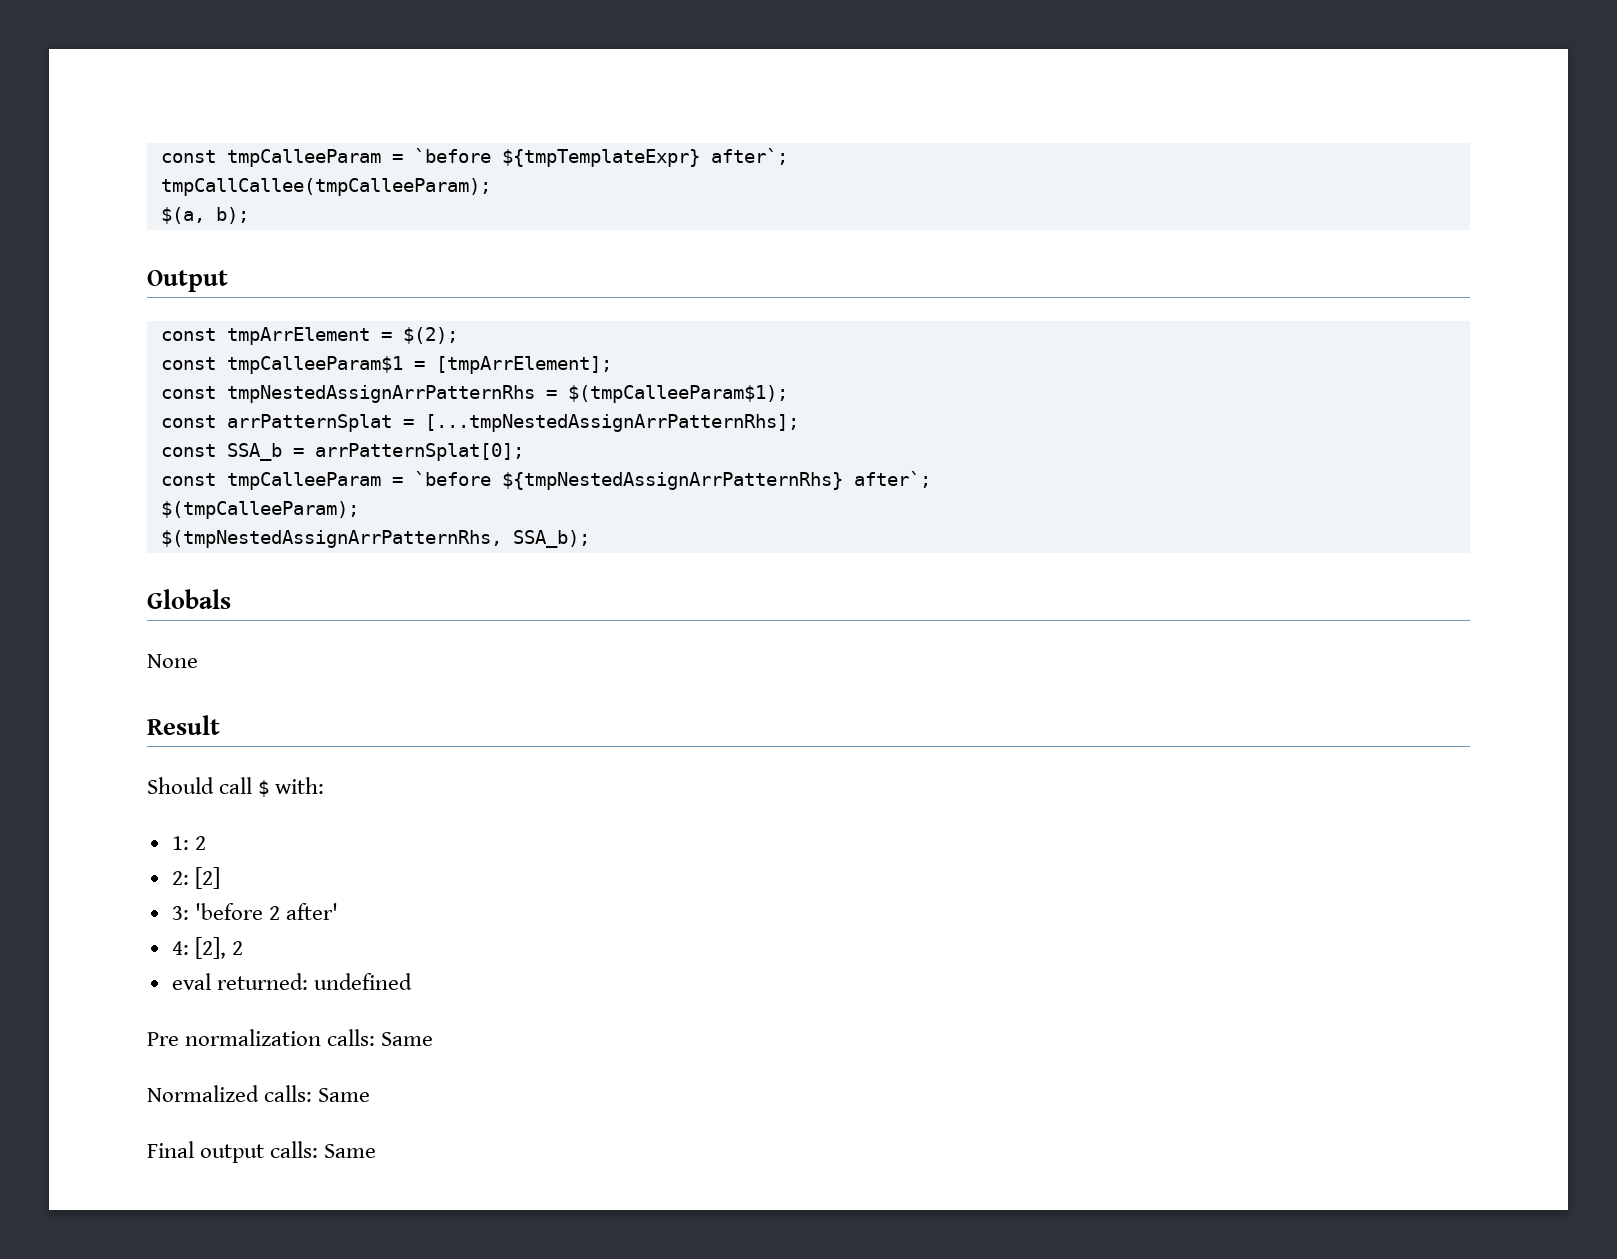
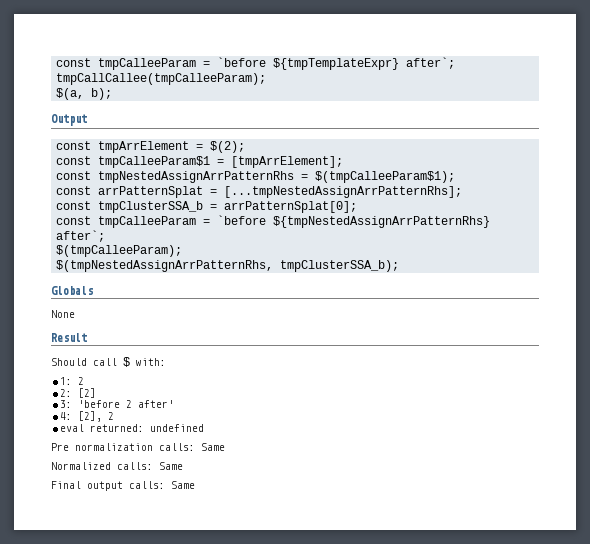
- const SSA_b = arrPatternSplat[0];
+ const tmpClusterSSA_b = arrPatternSplat[0];
- $(tmpNestedAssignArrPatternRhs, SSA_b);
+ $(tmpNestedAssignArrPatternRhs, tmpClusterSSA_b);

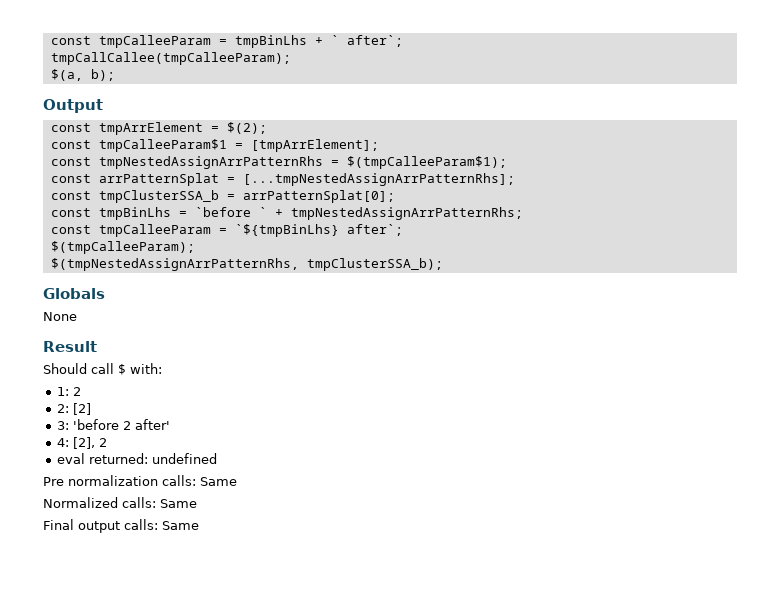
- const tmpCalleeParam = `before ${tmpTemplateExpr} after`;
+ const tmpCalleeParam = tmpBinLhs + ` after`;
- const tmpCalleeParam = `before ${tmpNestedAssignArrPatternRhs} after`;
+ const tmpBinLhs = `before ` + tmpNestedAssignArrPatternRhs;
+ const tmpCalleeParam = `${tmpBinLhs} after`;

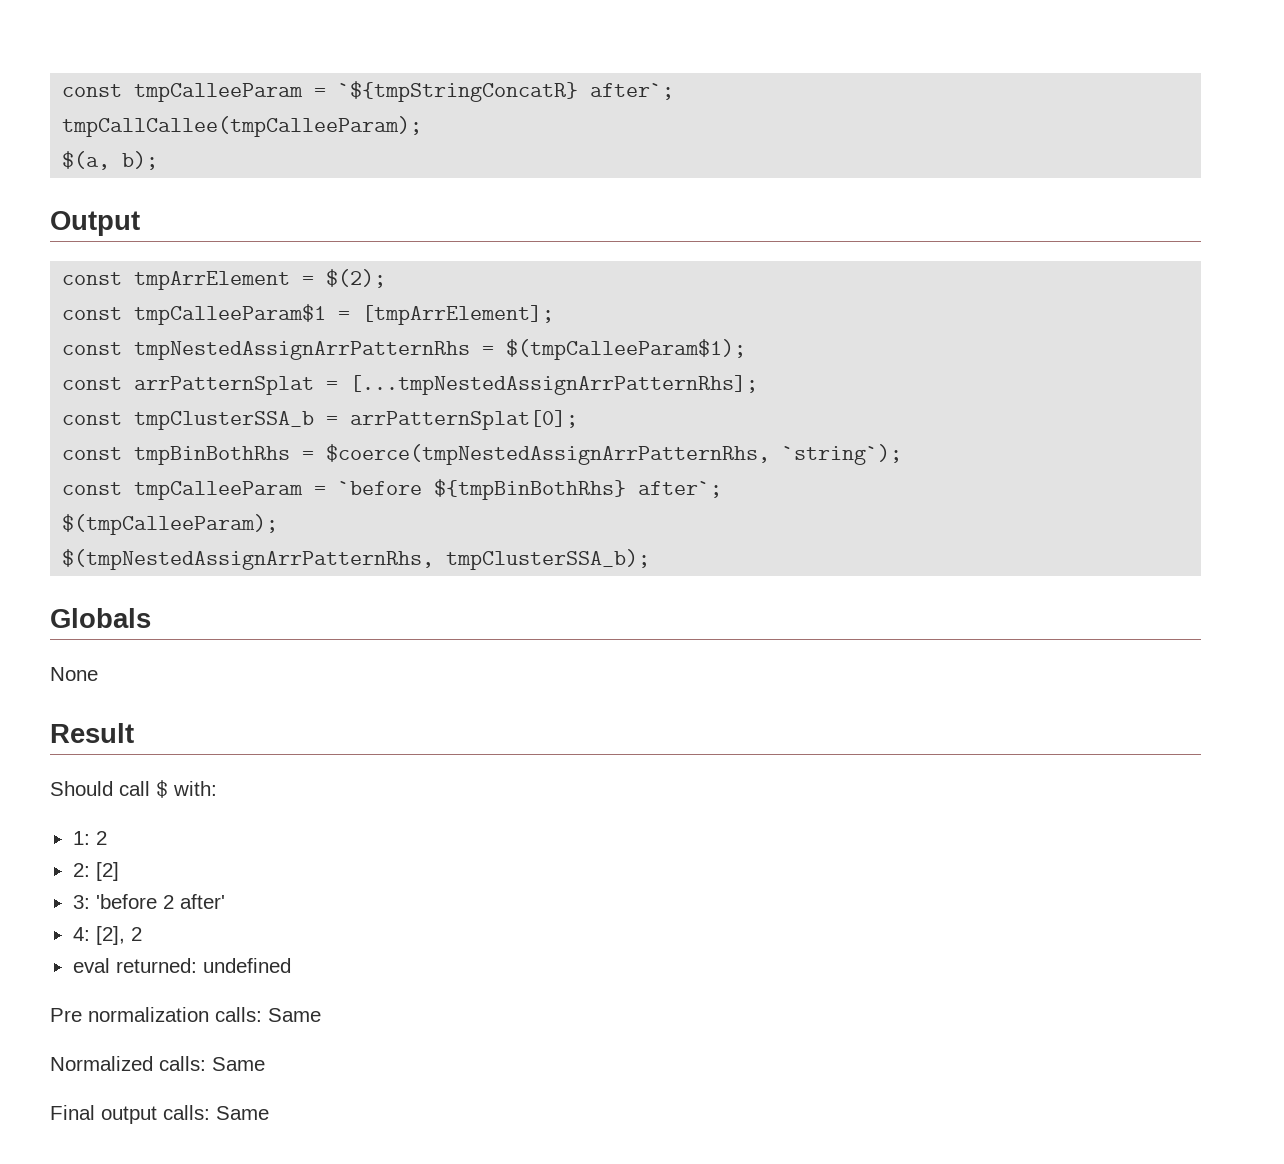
- const tmpCalleeParam = tmpBinLhs + ` after`;
+ const tmpCalleeParam = `${tmpStringConcatR} after`;
- const tmpBinLhs = `before ` + tmpNestedAssignArrPatternRhs;
- const tmpCalleeParam = `${tmpBinLhs} after`;
+ const tmpBinBothRhs = $coerce(tmpNestedAssignArrPatternRhs, `string`);
+ const tmpCalleeParam = `before ${tmpBinBothRhs} after`;

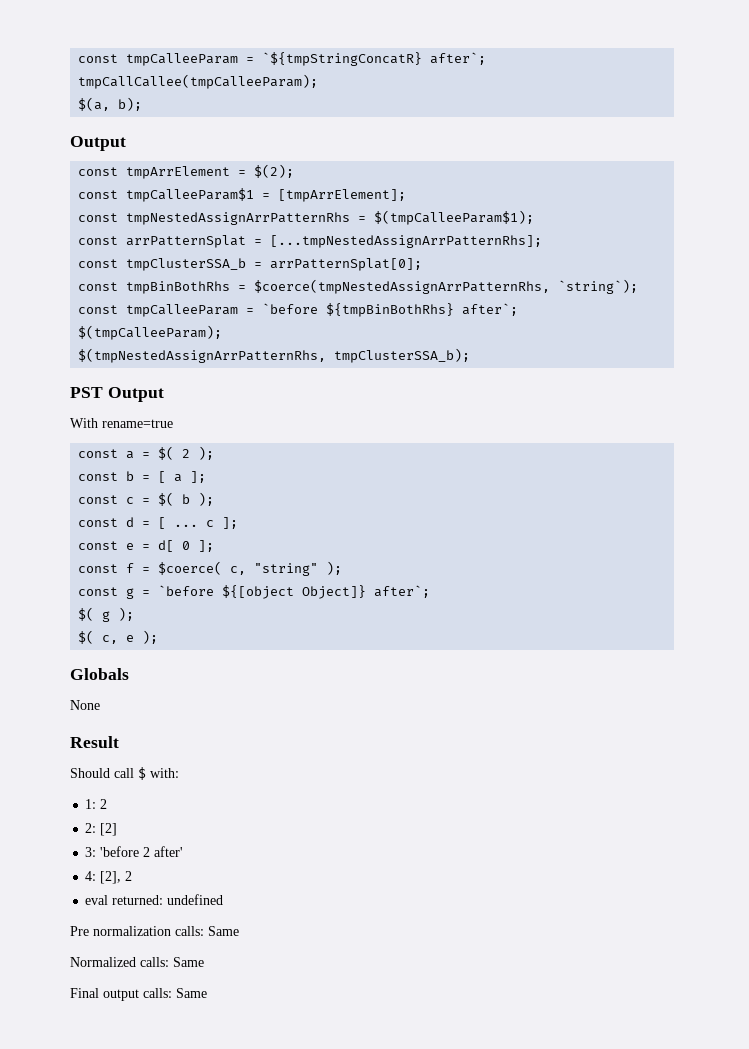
+ PST Output
+ With rename=true
+ const a = $( 2 );
+ const b = [ a ];
+ const c = $( b );
+ const d = [ ... c ];
+ const e = d[ 0 ];
+ const f = $coerce( c, "string" );
+ const g = `before ${[object Object]} after`;
+ $( g );
+ $( c, e );

